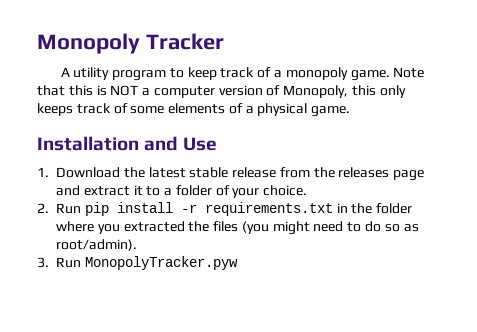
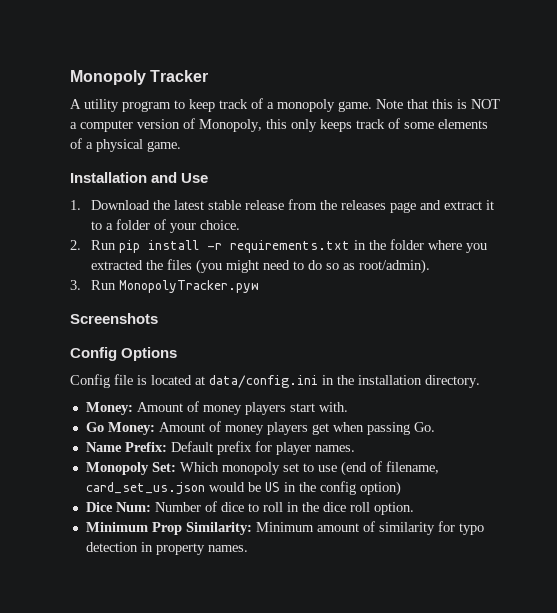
+ Screenshots
+ Config Options
+ Config file is located at data/config.ini in the installation directory.
+ Money: Amount of money players start with.
+ Go Money: Amount of money players get when passing Go.
+ Name Prefix: Default prefix for player names.
+ Monopoly Set: Which monopoly set to use (end of filename, card_set_us.json would be US in the config option)
+ Dice Num: Number of dice to roll in the dice roll option.
+ Minimum Prop Similarity: Minimum amount of similarity for typo detection in property names.

